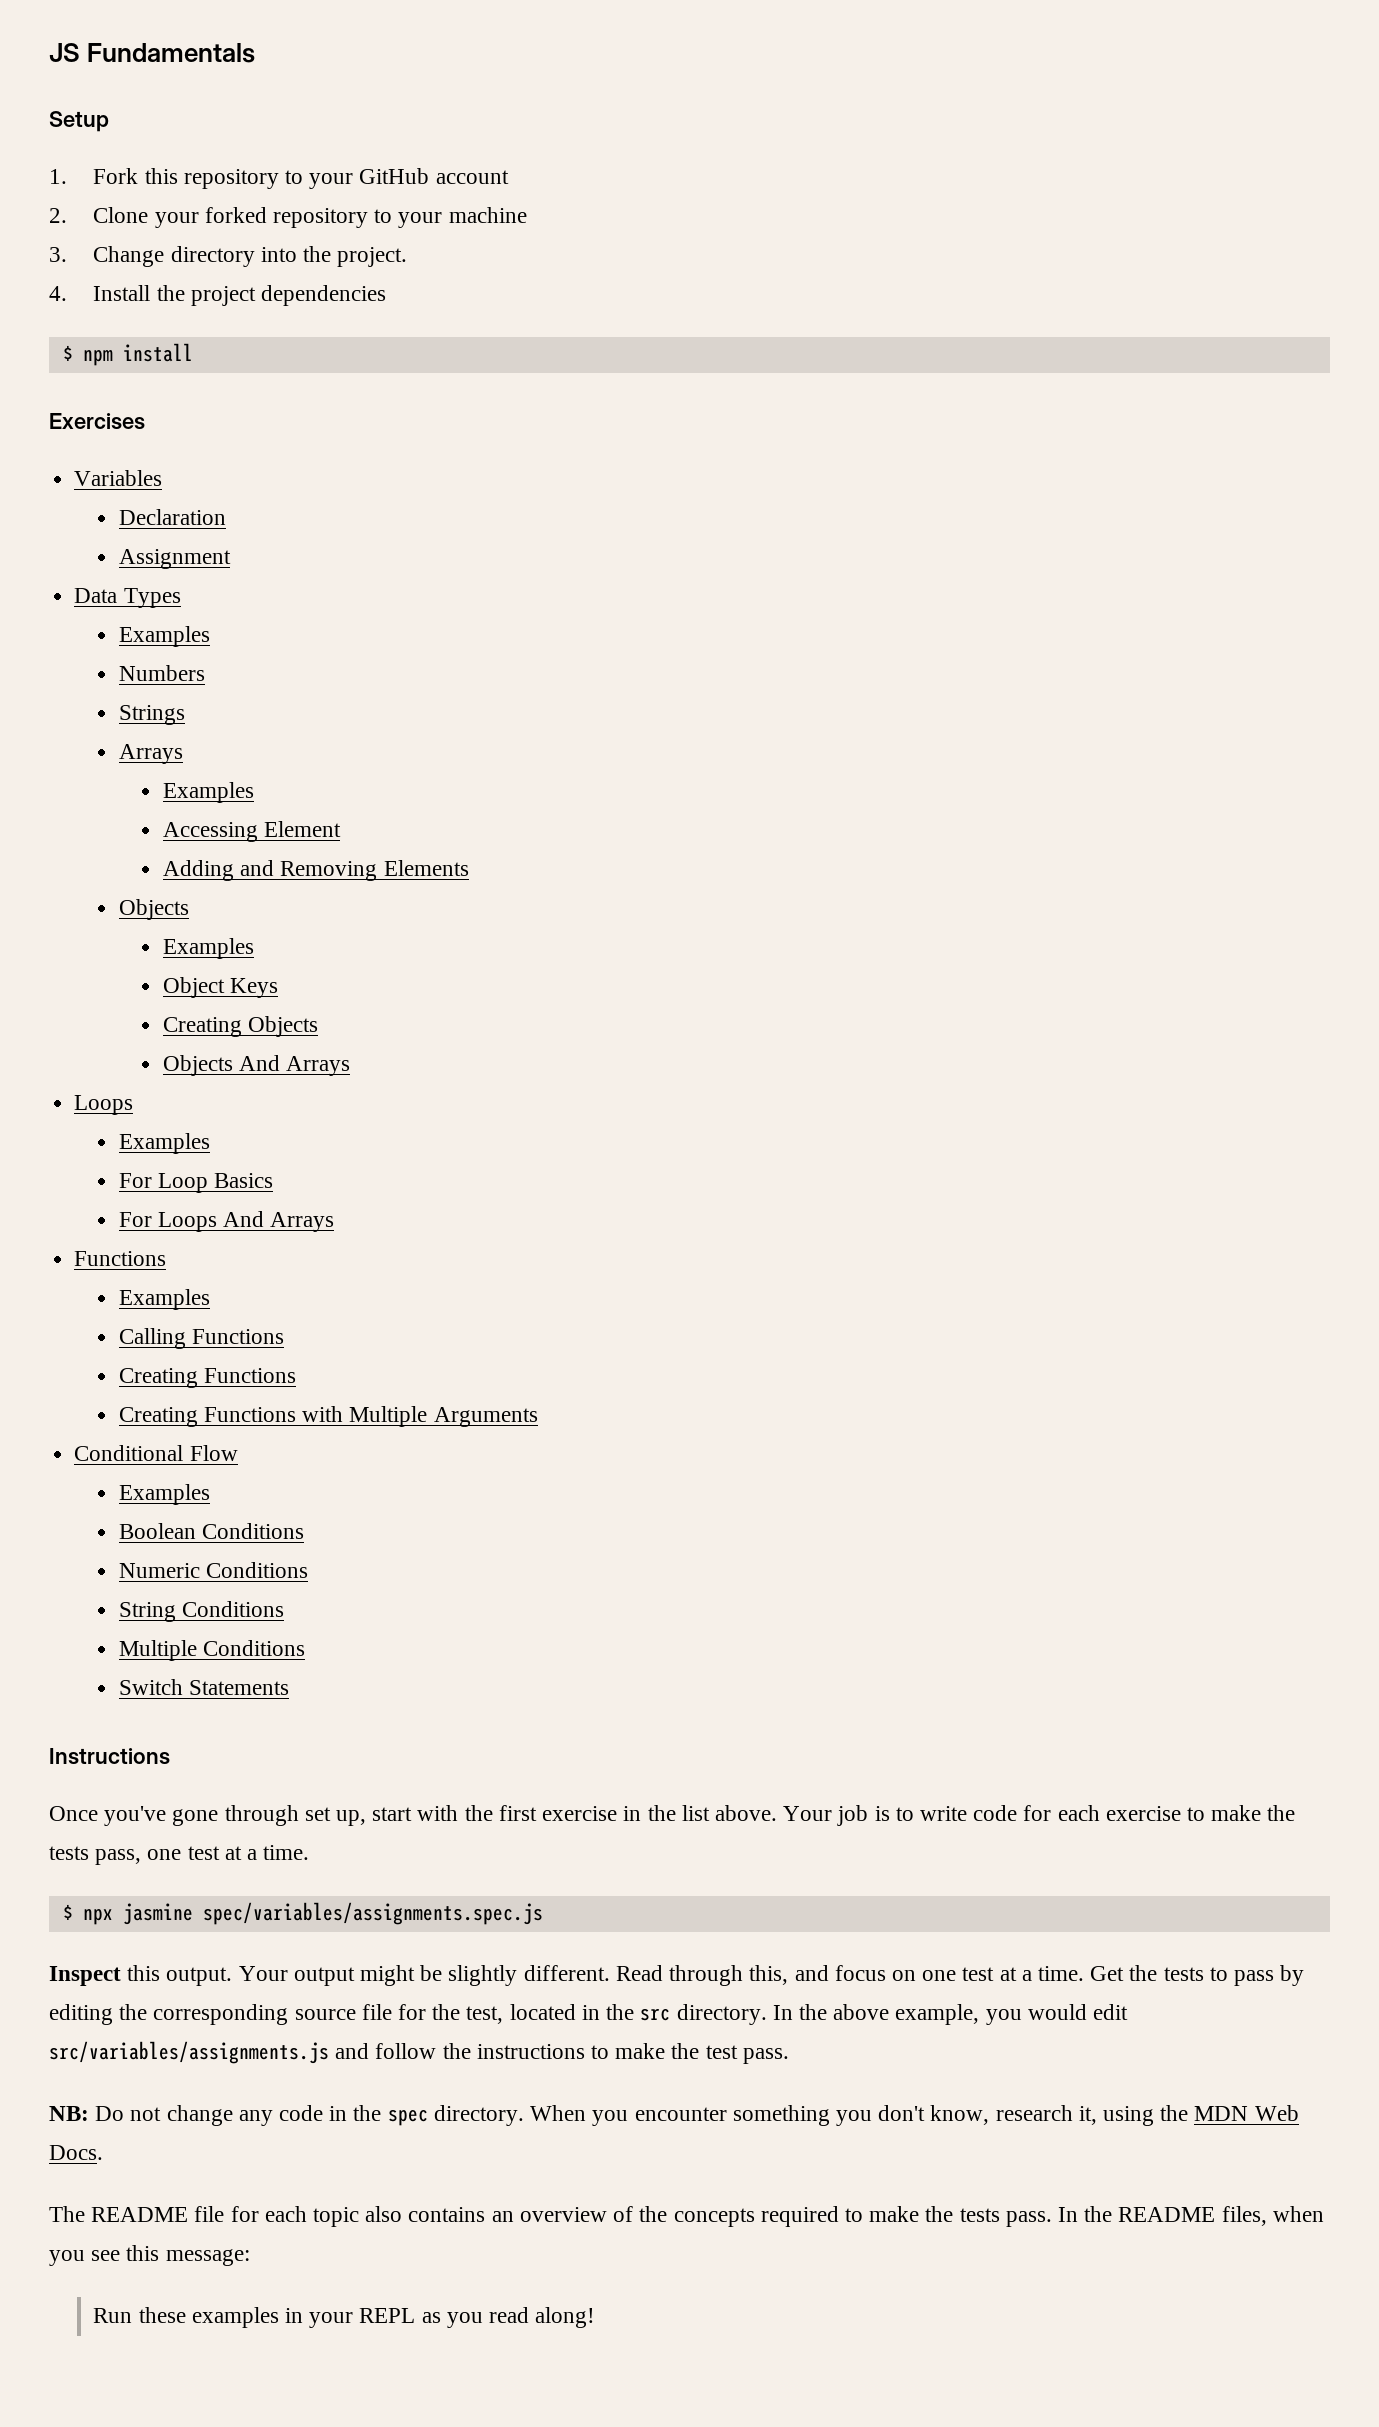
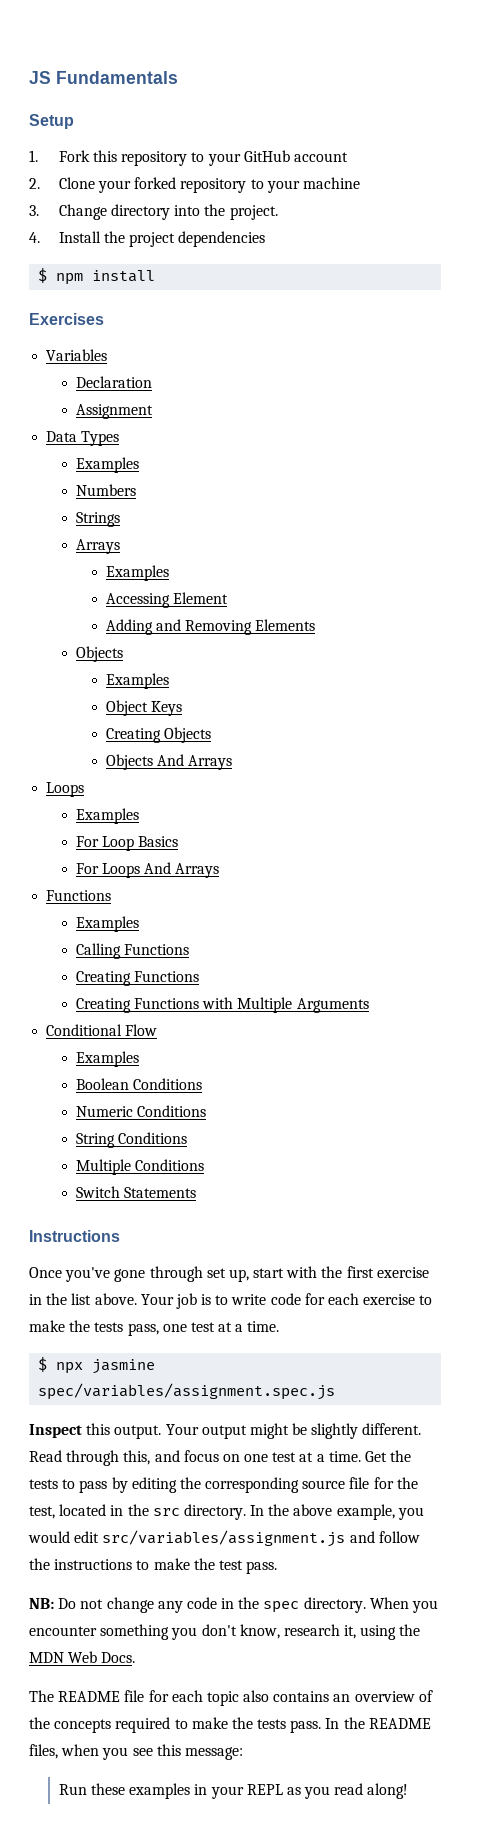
- $ npx jasmine spec/variables/assignments.spec.js
+ $ npx jasmine spec/variables/assignment.spec.js
- In the above example, you would edit src/variables/assignments.js and follow the instructions to make the test pass.
+ In the above example, you would edit src/variables/assignment.js and follow the instructions to make the test pass.

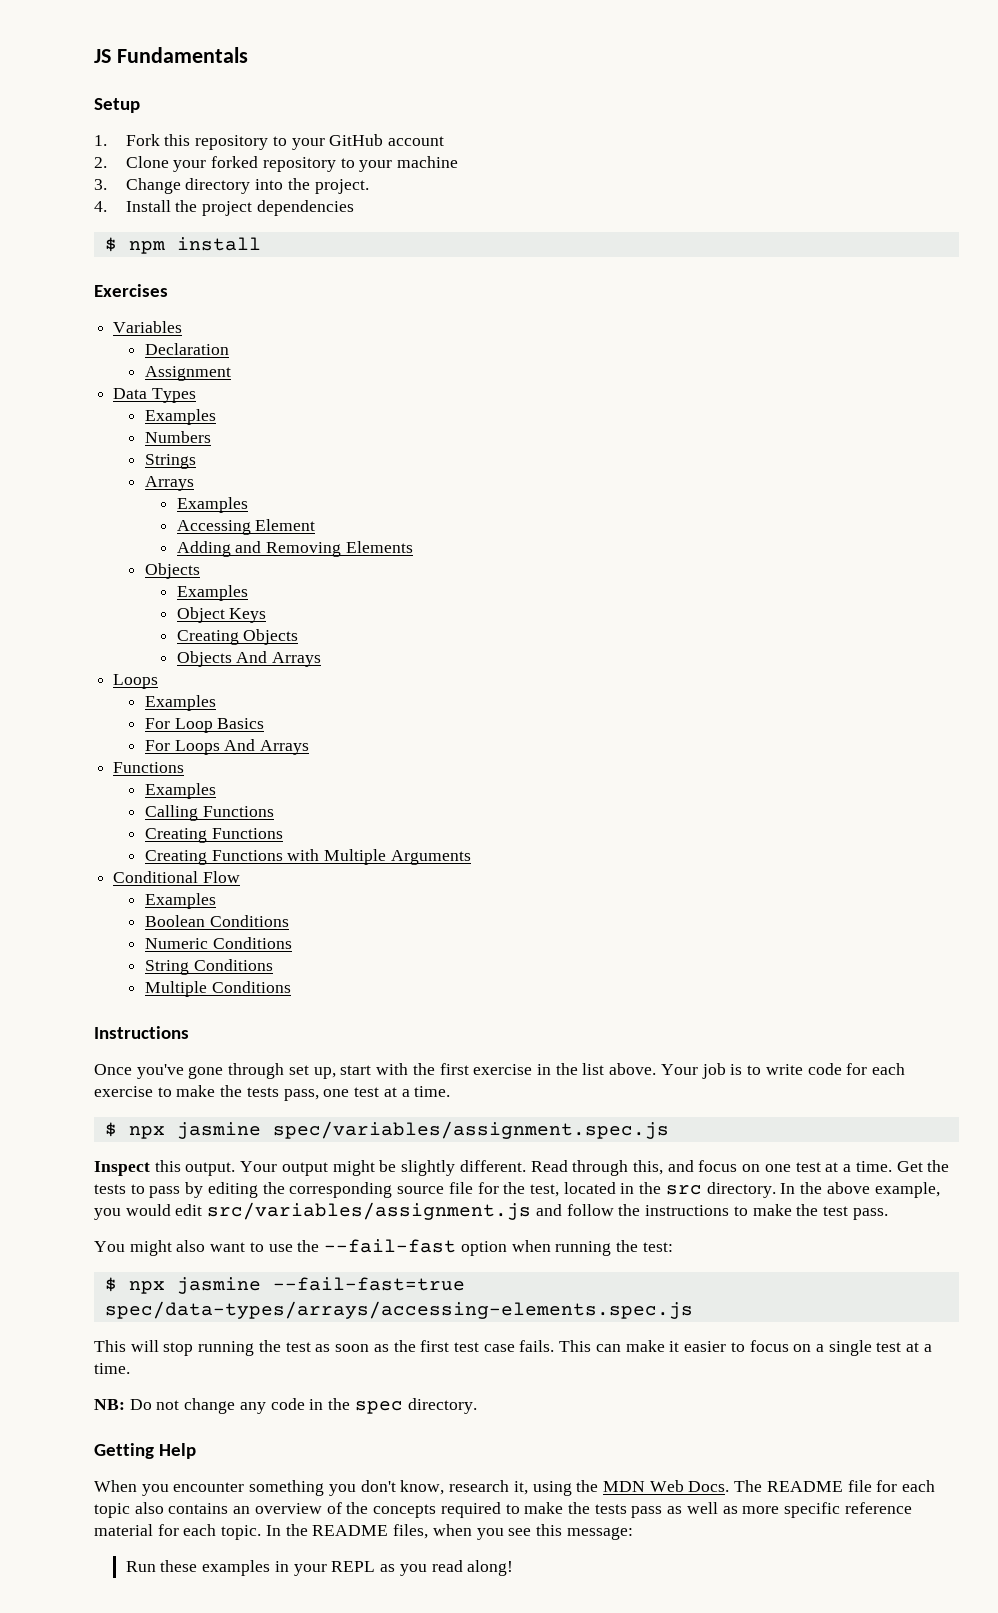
- Switch Statements
+ You might also want to use the --fail-fast option when running the test:
+ $ npx jasmine --fail-fast=true spec/data-types/arrays/accessing-elements.spec.js
+ This will stop running the test as soon as the first test case fails. This can make it easier to focus on a single test at a time.
- NB: Do not change any code in the spec directory. When you encounter something you don't know, research it, using the MDN Web Docs.
- The README file for each topic also contains an overview of the concepts required to make the tests pass.
+ NB: Do not change any code in the spec directory.
+ Getting Help
+ When you encounter something you don't know, research it, using the MDN Web Docs. The README file for each topic also contains an overview of the concepts required to make the tests pass as well as more specific reference material for each topic.

